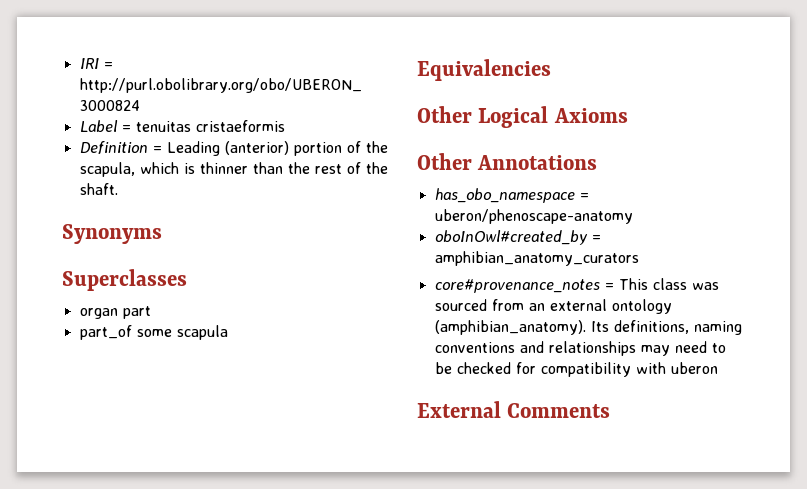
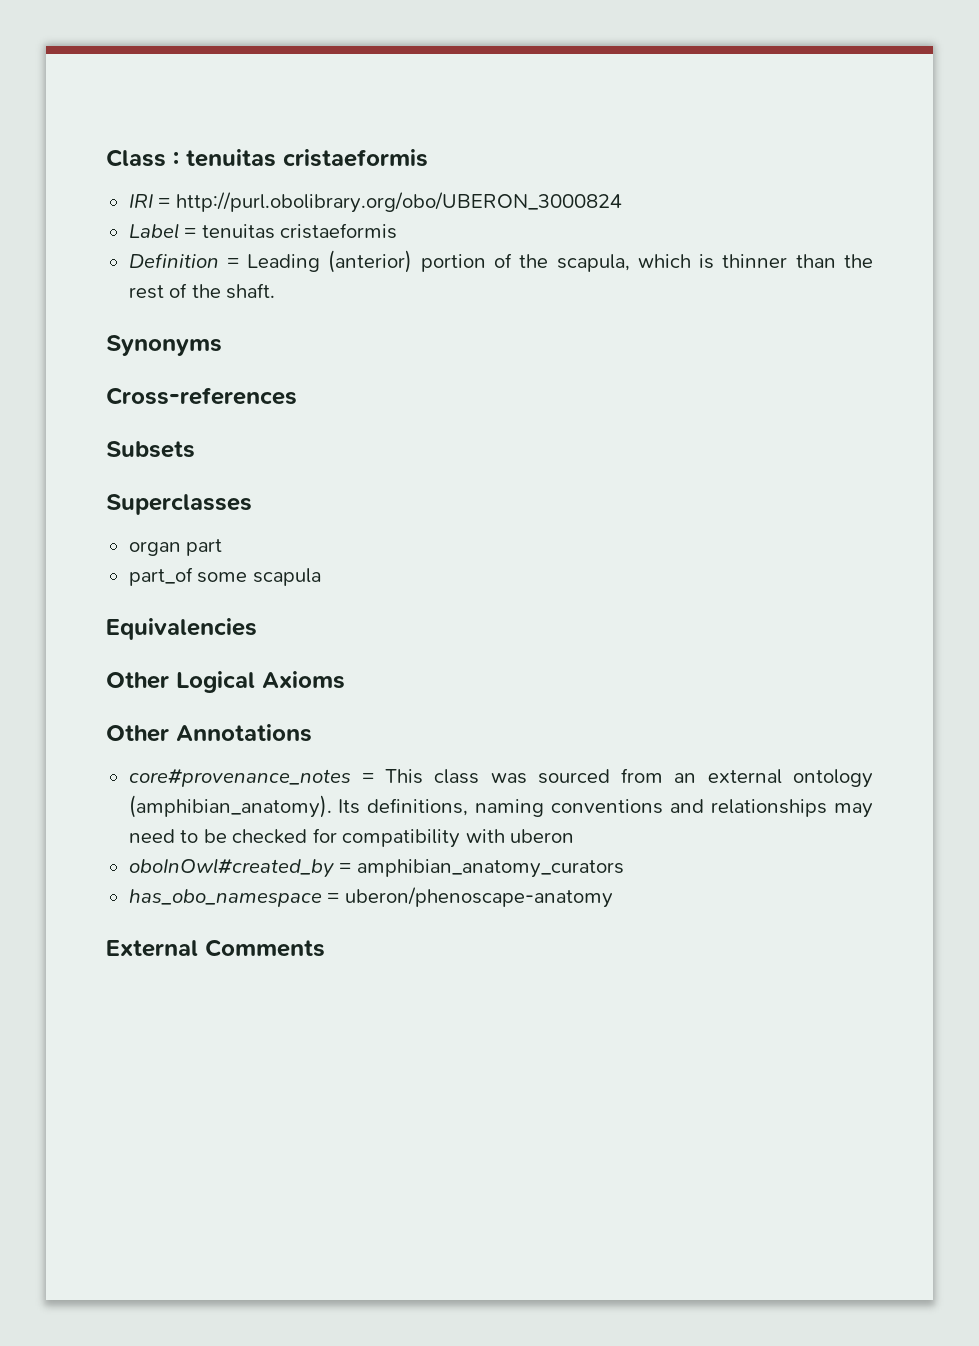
+ Class : tenuitas cristaeformis
+ Cross-references
+ Subsets
- has_obo_namespace = uberon/phenoscape-anatomy
- oboInOwl#created_by = amphibian_anatomy_curators
+ oboInOwl#created_by = amphibian_anatomy_curators
+ has_obo_namespace = uberon/phenoscape-anatomy

